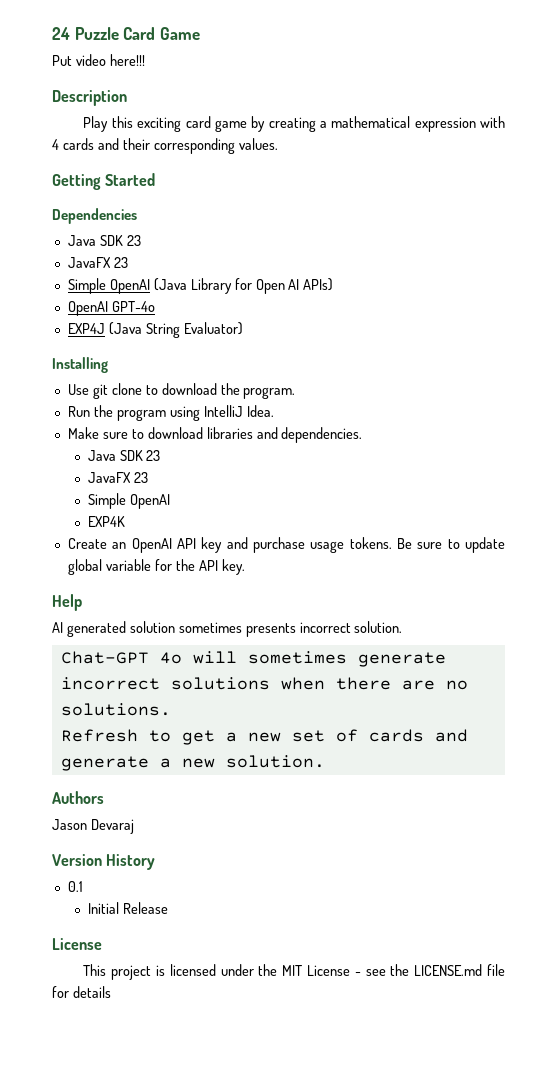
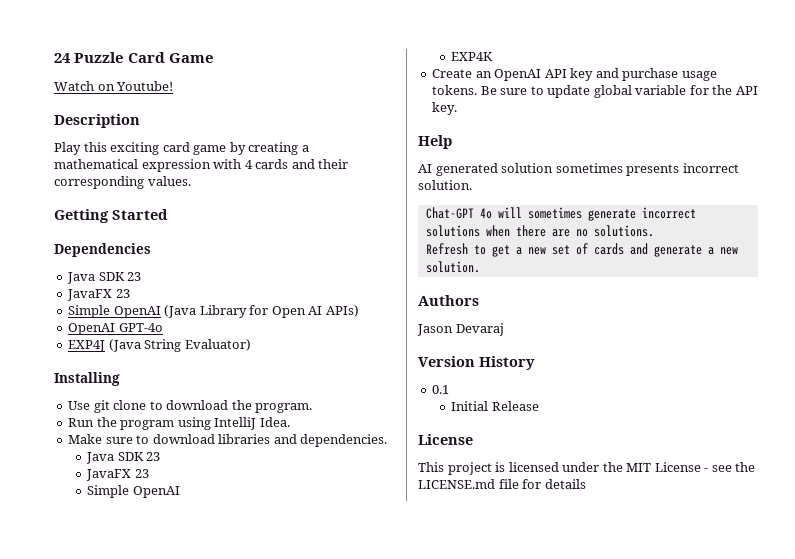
- Put video here!!!
+ Watch on Youtube!

